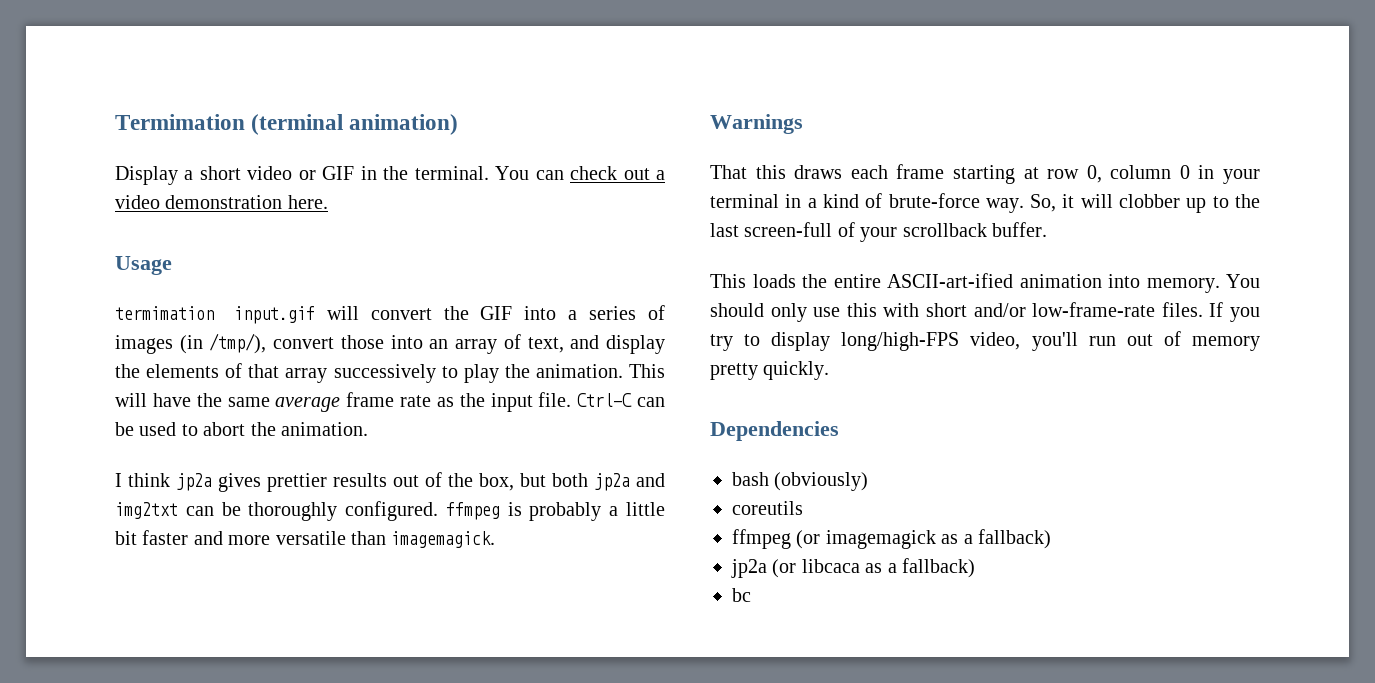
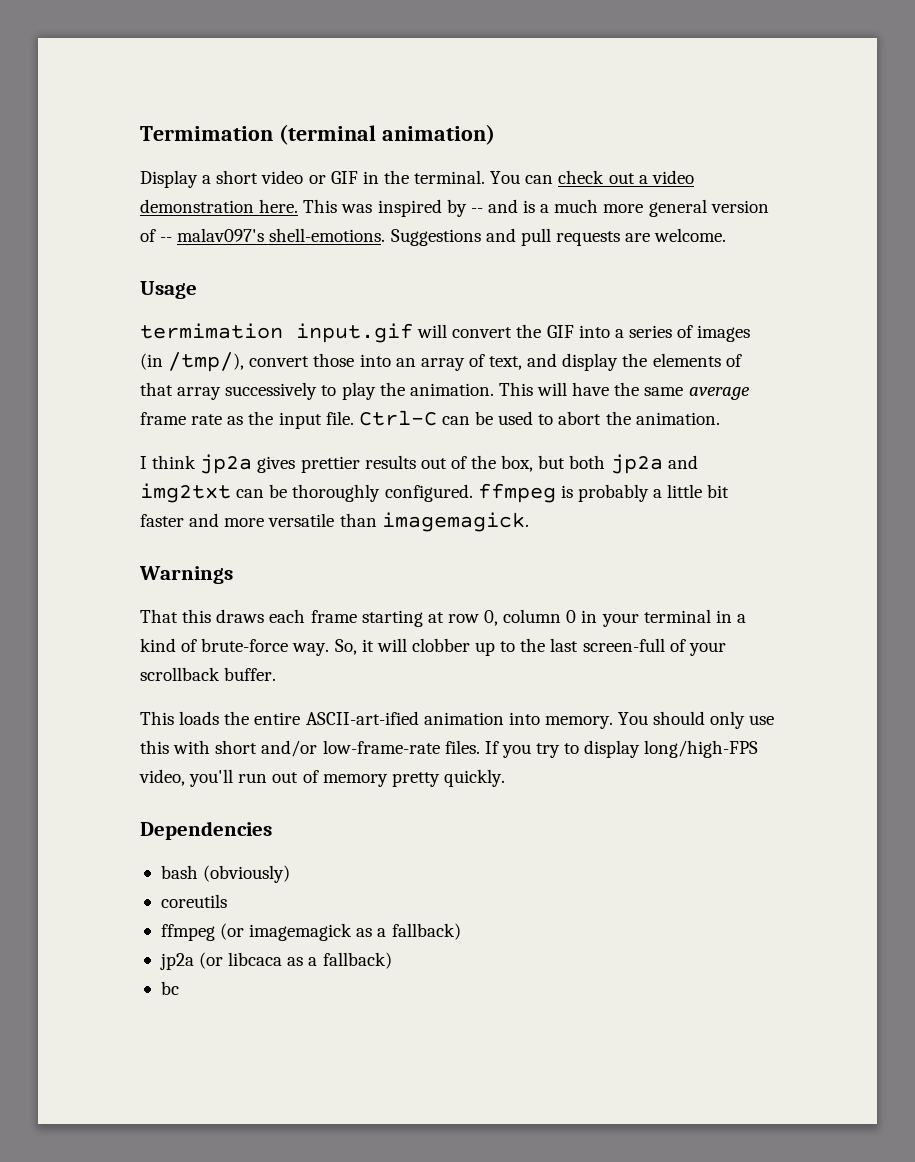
+ This was inspired by -- and is a much more general version of -- malav097's shell-emotions. Suggestions and pull requests are welcome.

